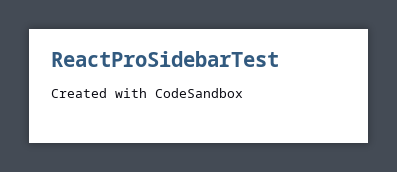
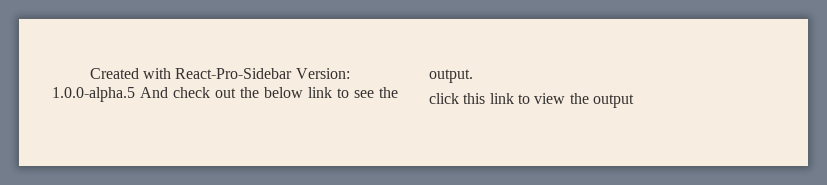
- ReactProSidebarTest
- Created with CodeSandbox
+ Created with React-Pro-Sidebar Version: 1.0.0-alpha.5 And check out the below link to see the output.
+ click this link to view the output

